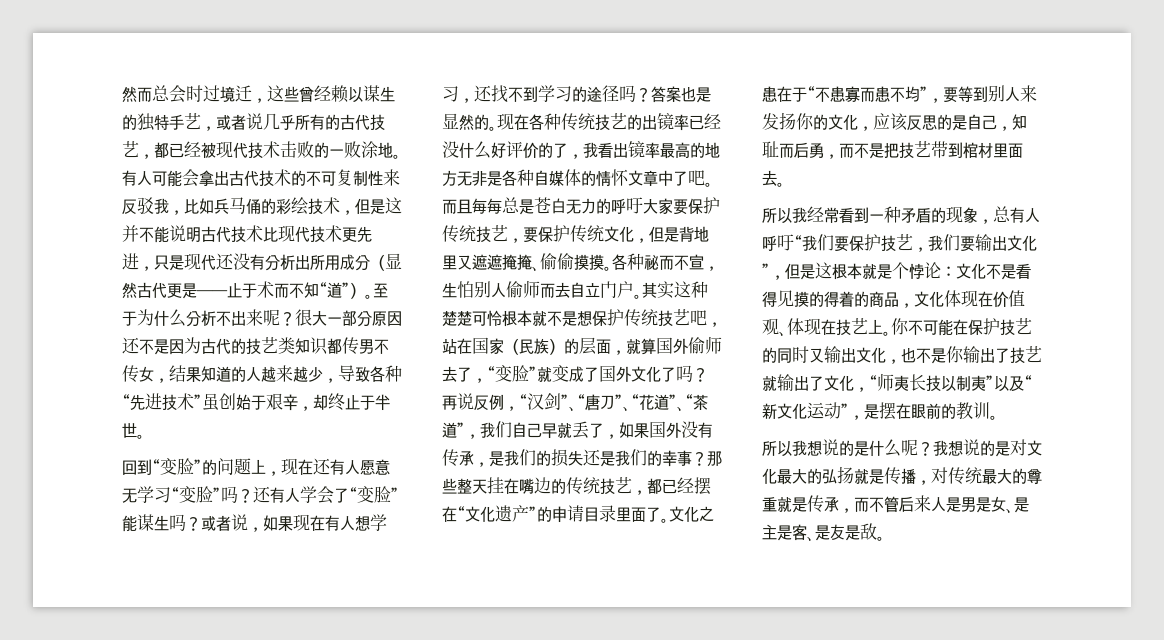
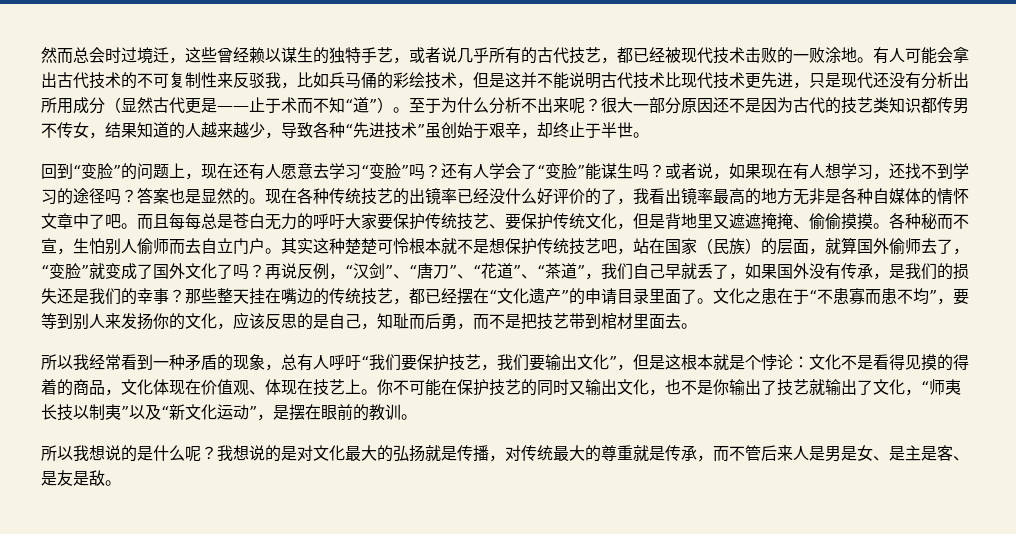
- 回到“变脸”的问题上，现在还有人愿意无学习“变脸”吗？
+ 回到“变脸”的问题上，现在还有人愿意去学习“变脸”吗？
- 而且每每总是苍白无力的呼吁大家要保护传统技艺，要保护传统文化，但是背地里又遮遮掩掩、偷偷摸摸。
+ 而且每每总是苍白无力的呼吁大家要保护传统技艺、要保护传统文化，但是背地里又遮遮掩掩、偷偷摸摸。

